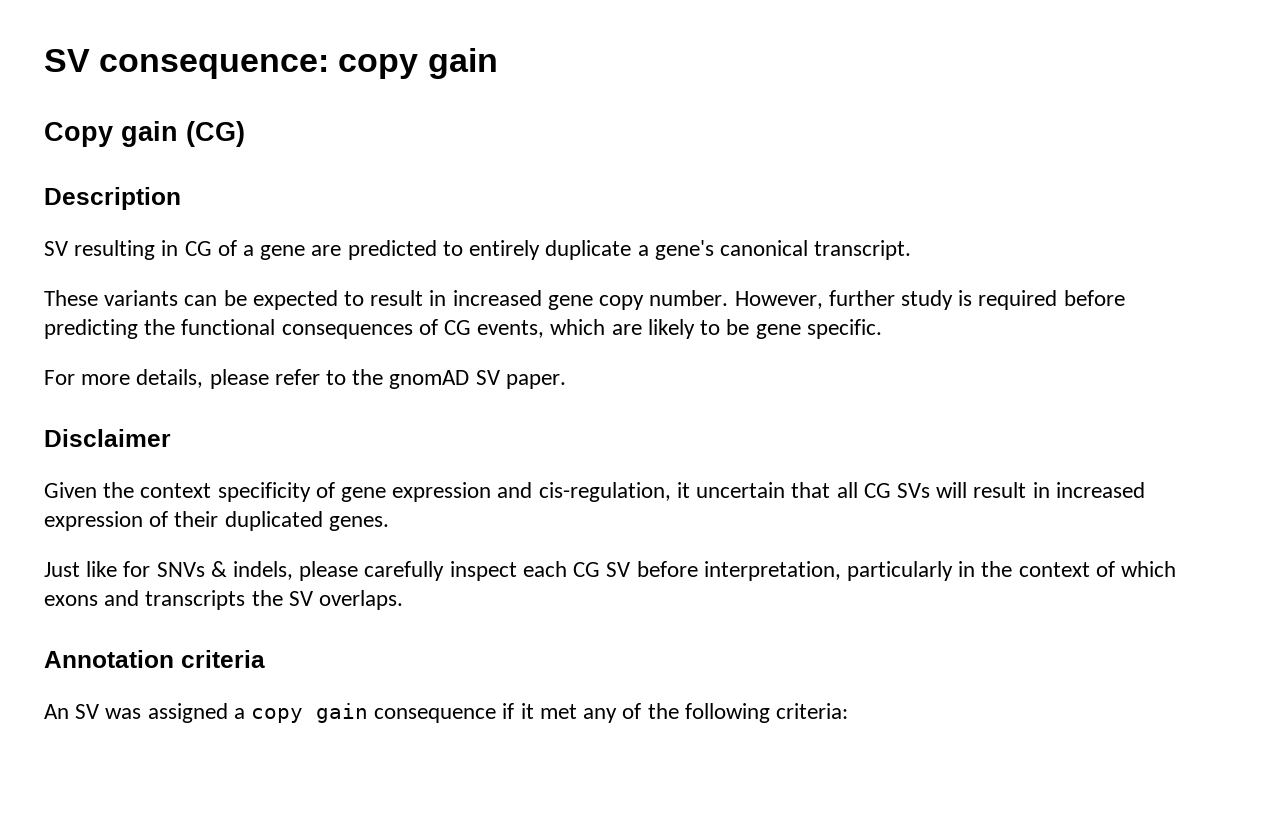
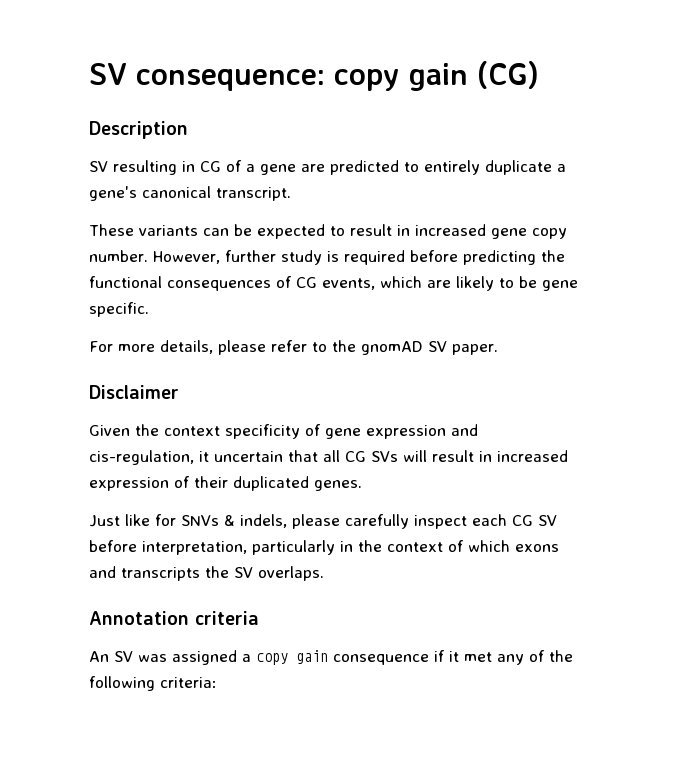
- SV consequence: copy gain
- Copy gain (CG)
+ SV consequence: copy gain (CG)

